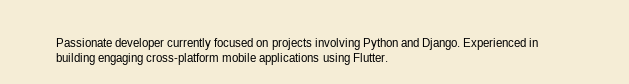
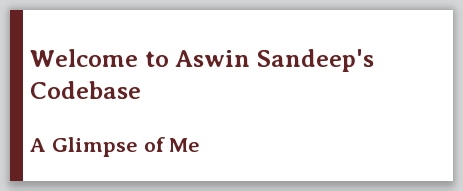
- Passionate developer currently focused on projects involving Python and Django. Experienced in building engaging cross-platform mobile applications using Flutter.
+ Welcome to Aswin Sandeep's Codebase
+ A Glimpse of Me

